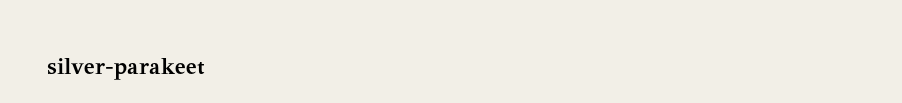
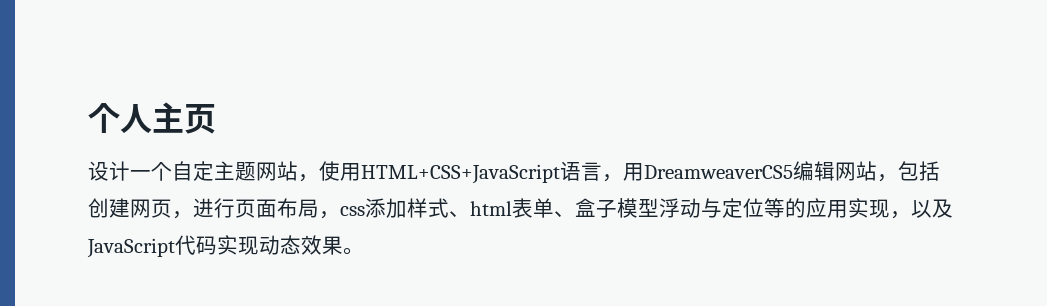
- silver-parakeet
+ 个人主页
+ 设计一个自定主题网站，使用HTML+CSS+JavaScript语言，用DreamweaverCS5编辑网站，包括创建网页，进行页面布局，css添加样式、html表单、盒子模型浮动与定位等的应用实现，以及JavaScript代码实现动态效果。

